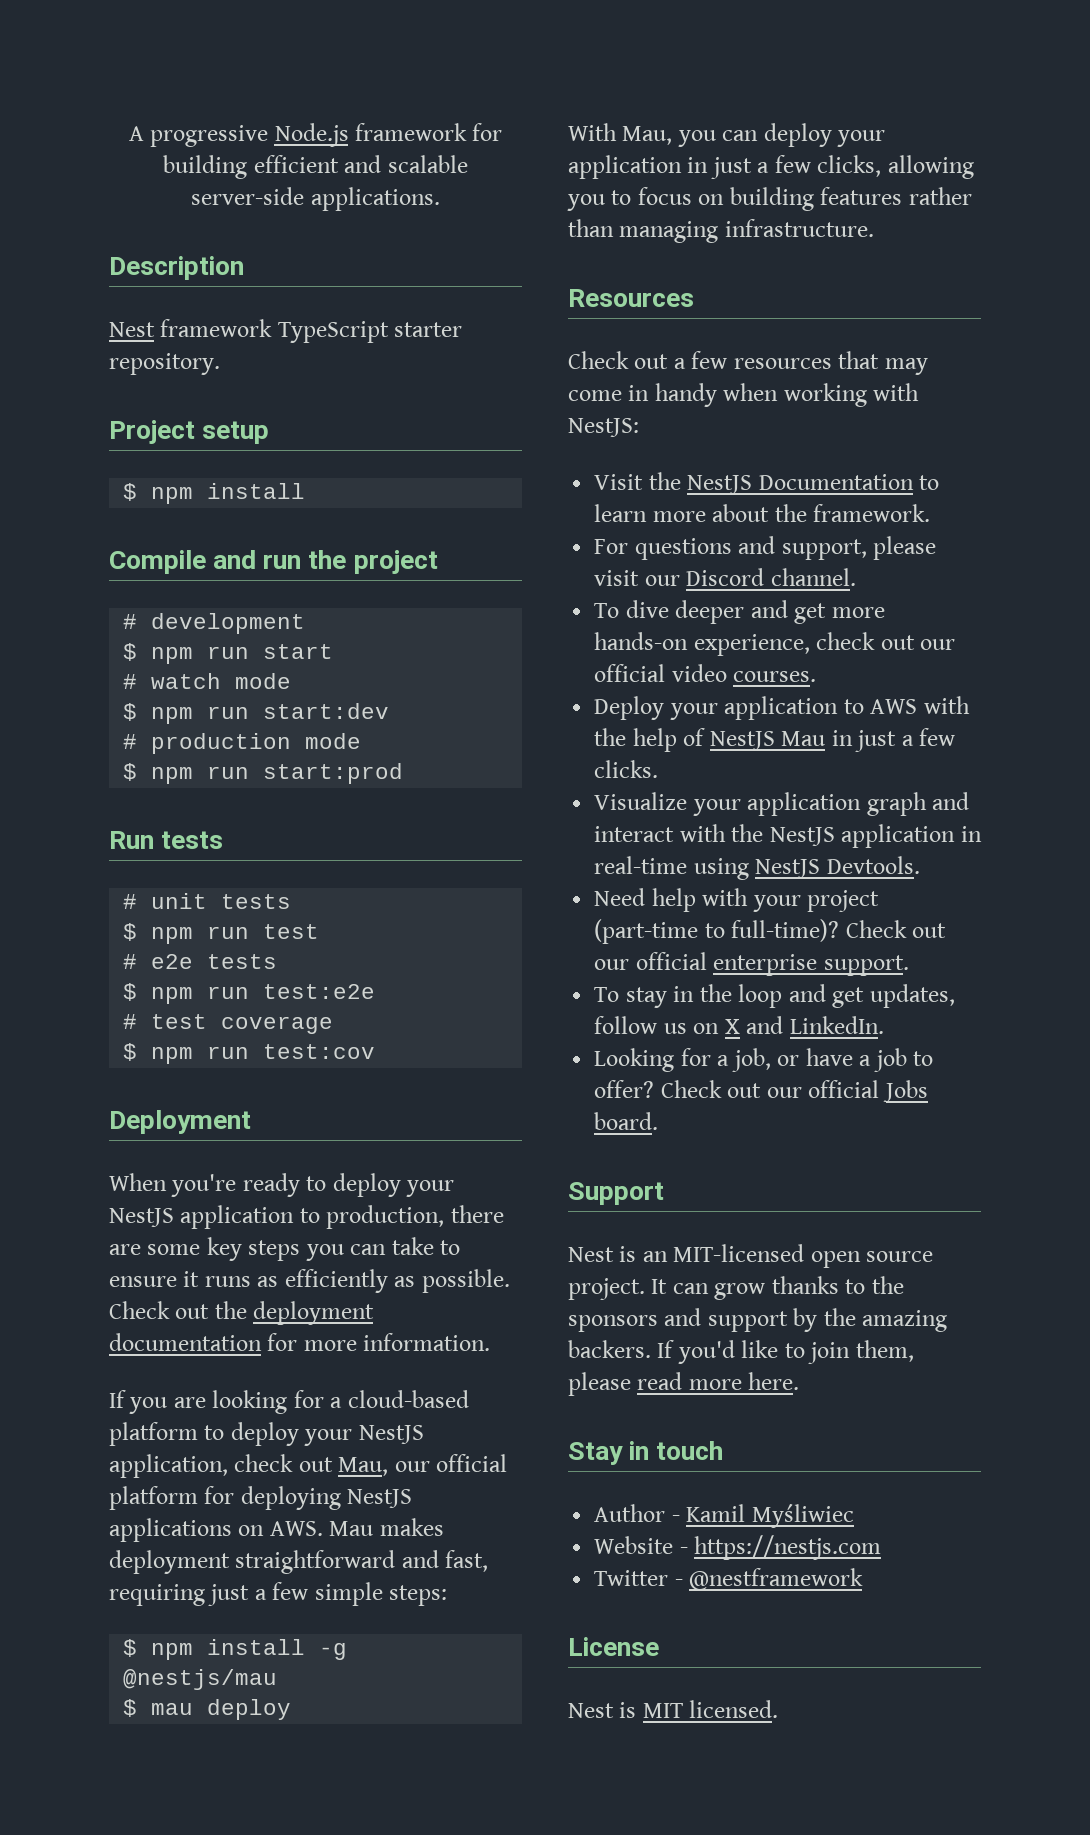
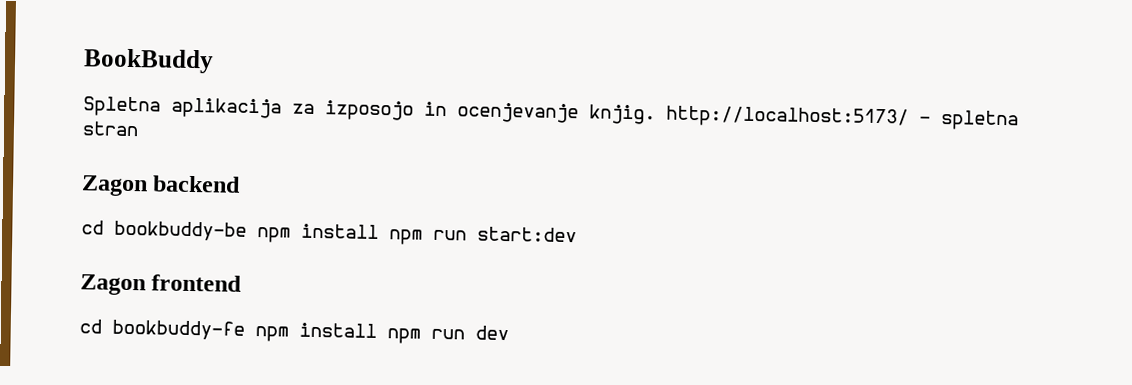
- A progressive Node.js framework for building efficient and scalable server-side applications.
- Description
- Nest framework TypeScript starter repository.
- Project setup
- $ npm install
- Compile and run the project
- # development
- $ npm run start
- # watch mode
- $ npm run start:dev
- # production mode
- $ npm run start:prod
- Run tests
- # unit tests
- $ npm run test
- # e2e tests
- $ npm run test:e2e
- # test coverage
- $ npm run test:cov
- Deployment
- When you're ready to deploy your NestJS application to production, there are some key steps you can take to ensure it runs as efficiently as possible. Check out the deployment documentation for more information.
- If you are looking for a cloud-based platform to deploy your NestJS application, check out Mau, our official platform for deploying NestJS applications on AWS. Mau makes deployment straightforward and fast, requiring just a few simple steps:
- $ npm install -g @nestjs/mau
- $ mau deploy
- With Mau, you can deploy your application in just a few clicks, allowing you to focus on building features rather than managing infrastructure.
- Resources
- Check out a few resources that may come in handy when working with NestJS:
- Visit the NestJS Documentation to learn more about the framework.
- For questions and support, please visit our Discord channel.
- To dive deeper and get more hands-on experience, check out our official video courses.
- Deploy your application to AWS with the help of NestJS Mau in just a few clicks.
- Visualize your application graph and interact with the NestJS application in real-time using NestJS Devtools.
- Need help with your project (part-time to full-time)? Check out our official enterprise support.
- To stay in the loop and get updates, follow us on X and LinkedIn.
- Looking for a job, or have a job to offer? Check out our official Jobs board.
- Support
- Nest is an MIT-licensed open source project. It can grow thanks to the sponsors and support by the amazing backers. If you'd like to join them, please read more here.
- Stay in touch
- Author - Kamil Myśliwiec
- Website - https://nestjs.com
- Twitter - @nestframework
- License
- Nest is MIT licensed.
+ BookBuddy
+ Spletna aplikacija za izposojo in ocenjevanje knjig. http://localhost:5173/ - spletna stran
+ Zagon backend
+ cd bookbuddy-be npm install npm run start:dev
+ Zagon frontend
+ cd bookbuddy-fe npm install npm run dev

